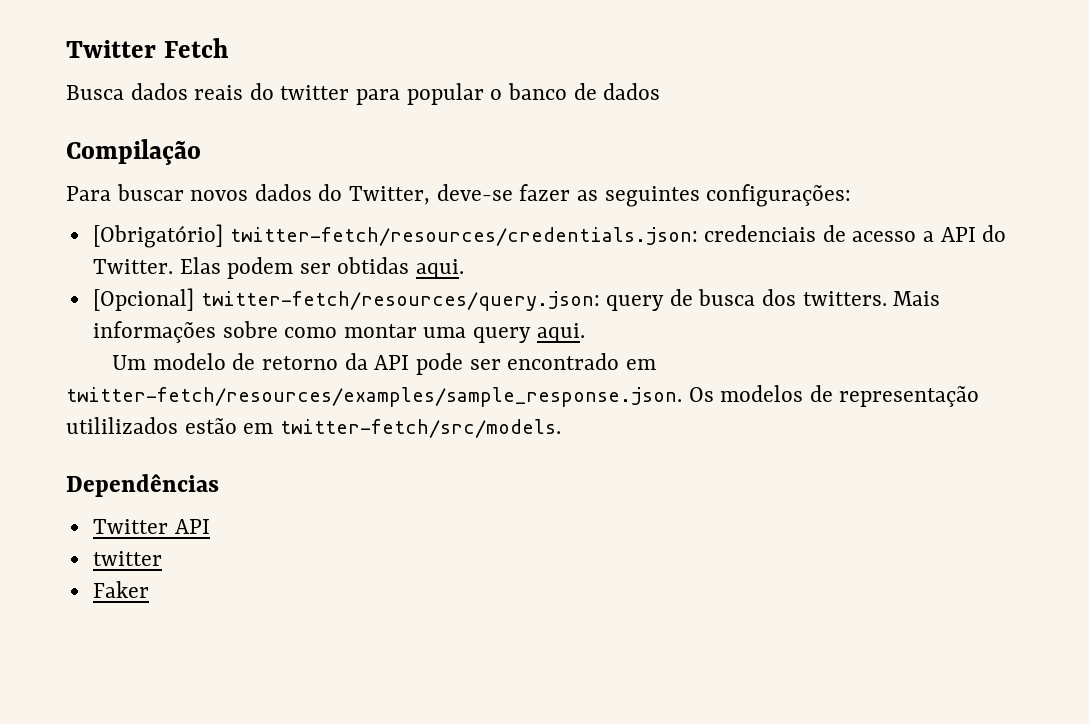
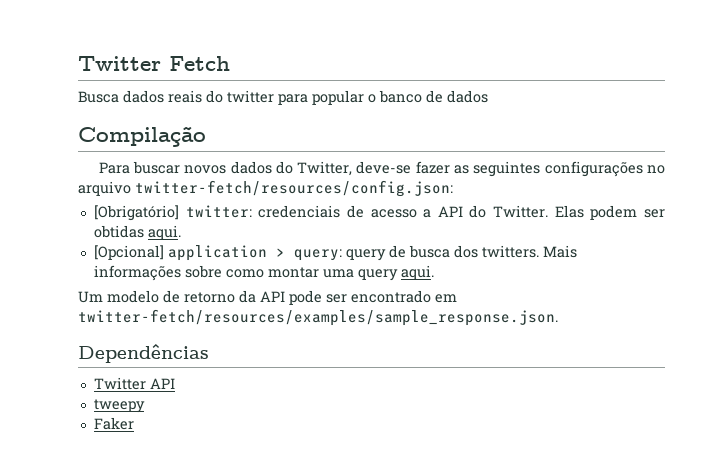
- Para buscar novos dados do Twitter, deve-se fazer as seguintes configurações:
+ Para buscar novos dados do Twitter, deve-se fazer as seguintes configurações no arquivo twitter-fetch/resources/config.json:
- [Obrigatório] twitter-fetch/resources/credentials.json: credenciais de acesso a API do Twitter.
+ [Obrigatório] twitter: credenciais de acesso a API do Twitter.
- [Opcional] twitter-fetch/resources/query.json: query de busca dos twitters.
+ [Opcional] application > query: query de busca dos twitters.
- Um modelo de retorno da API pode ser encontrado em twitter-fetch/resources/examples/sample_response.json. Os modelos de representação utililizados estão em twitter-fetch/src/models.
+ Um modelo de retorno da API pode ser encontrado em twitter-fetch/resources/examples/sample_response.json.
  Twitter API
- twitter
+ tweepy

